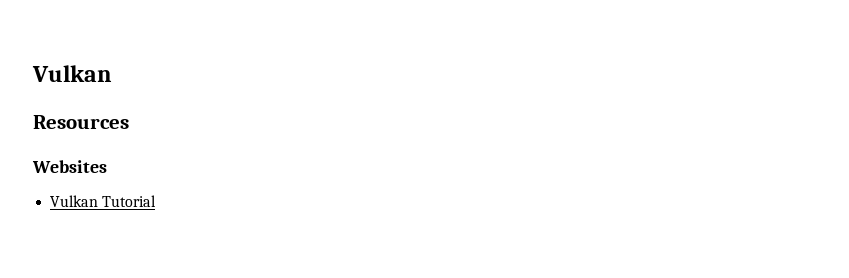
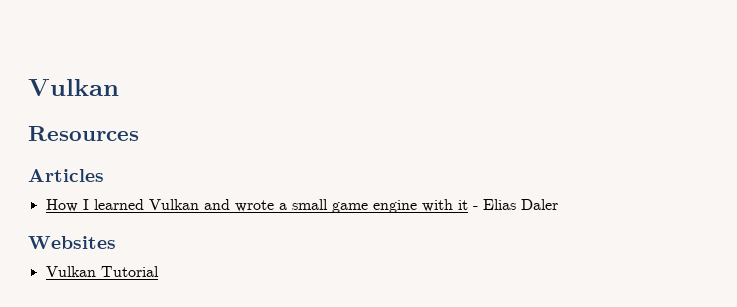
+ Articles
+ How I learned Vulkan and wrote a small game engine with it - Elias Daler

